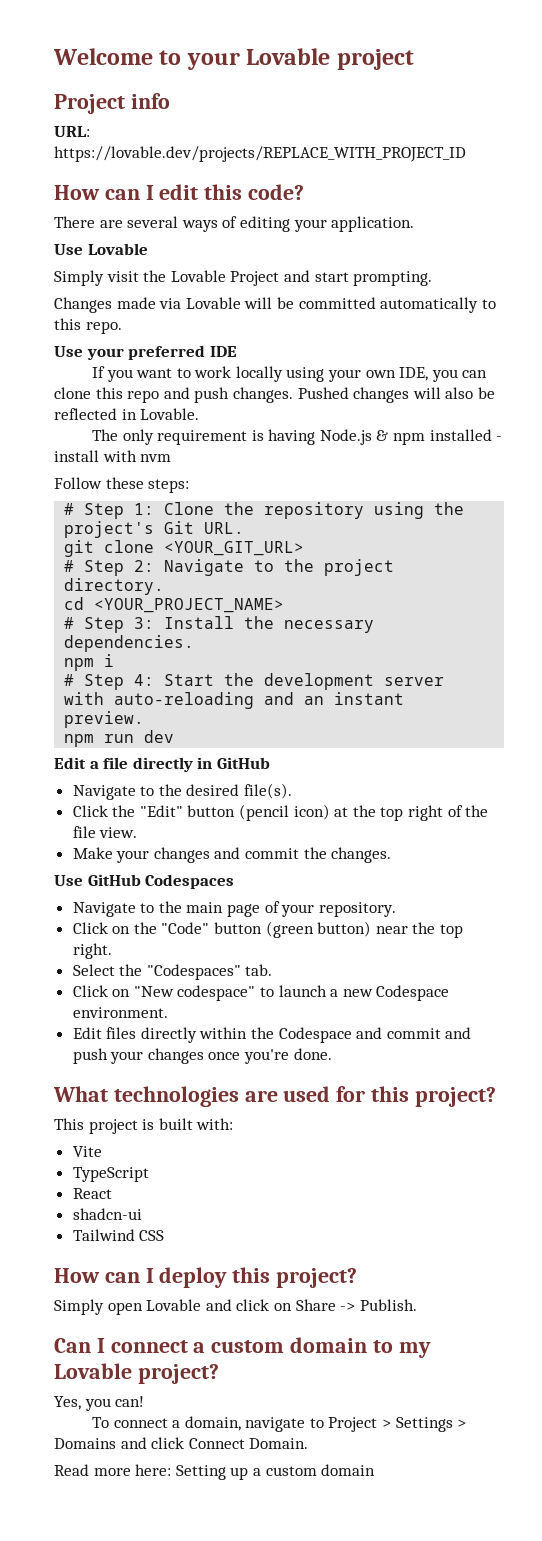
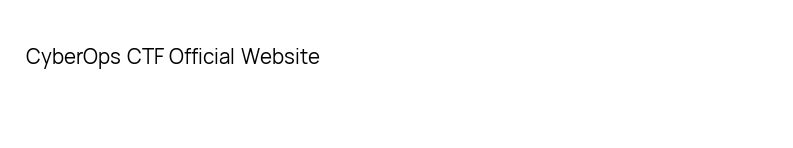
- Welcome to your Lovable project
- Project info
- URL: https://lovable.dev/projects/REPLACE_WITH_PROJECT_ID
- How can I edit this code?
- There are several ways of editing your application.
- Use Lovable
- Simply visit the Lovable Project and start prompting.
- Changes made via Lovable will be committed automatically to this repo.
- Use your preferred IDE
- If you want to work locally using your own IDE, you can clone this repo and push changes. Pushed changes will also be reflected in Lovable.
- The only requirement is having Node.js & npm installed - install with nvm
- Follow these steps:
- # Step 1: Clone the repository using the project's Git URL.
- git clone <YOUR_GIT_URL>
- # Step 2: Navigate to the project directory.
- cd <YOUR_PROJECT_NAME>
- # Step 3: Install the necessary dependencies.
- npm i
- # Step 4: Start the development server with auto-reloading and an instant preview.
- npm run dev
- Edit a file directly in GitHub
- Navigate to the desired file(s).
- Click the "Edit" button (pencil icon) at the top right of the file view.
- Make your changes and commit the changes.
- Use GitHub Codespaces
- Navigate to the main page of your repository.
- Click on the "Code" button (green button) near the top right.
- Select the "Codespaces" tab.
- Click on "New codespace" to launch a new Codespace environment.
- Edit files directly within the Codespace and commit and push your changes once you're done.
- What technologies are used for this project?
- This project is built with:
- Vite
- TypeScript
- React
- shadcn-ui
- Tailwind CSS
- How can I deploy this project?
- Simply open Lovable and click on Share -> Publish.
- Can I connect a custom domain to my Lovable project?
- Yes, you can!
- To connect a domain, navigate to Project > Settings > Domains and click Connect Domain.
- Read more here: Setting up a custom domain
+ CyberOps CTF Official Website

